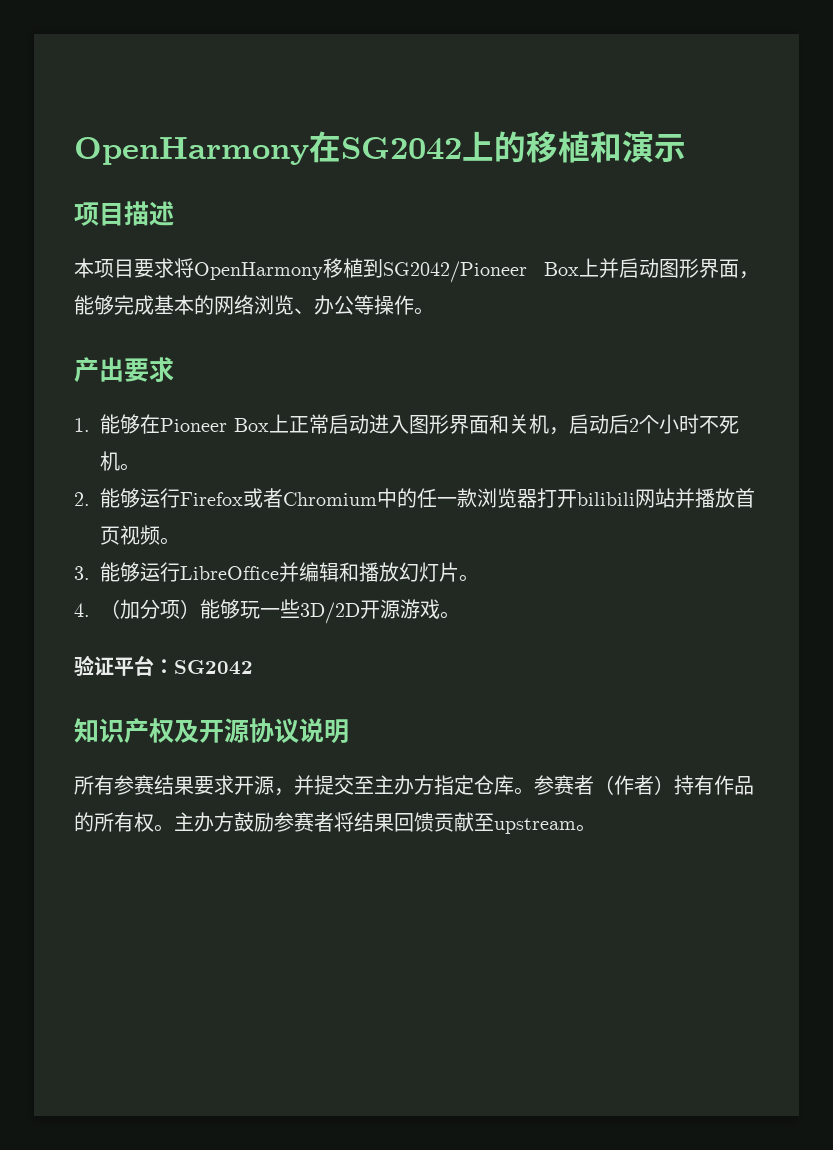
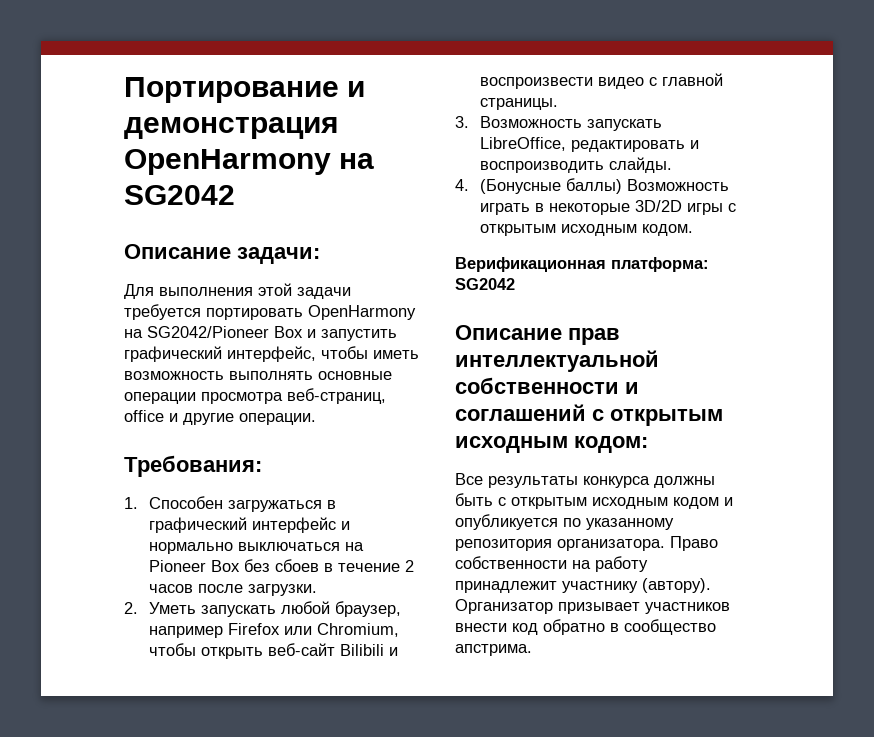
- OpenHarmony在SG2042上的移植和演示
- 项目描述
- 本项目要求将OpenHarmony移植到SG2042/Pioneer Box上并启动图形界面，能够完成基本的网络浏览、办公等操作。
- 产出要求
- 1.能够在Pioneer Box上正常启动进入图形界面和关机，启动后2个小时不死机。
- 2.能够运行Firefox或者Chromium中的任一款浏览器打开bilibili网站并播放首页视频。
- 3.能够运行LibreOffice并编辑和播放幻灯片。
- 4.（加分项）能够玩一些3D/2D开源游戏。
- 验证平台：SG2042
- 知识产权及开源协议说明
- 所有参赛结果要求开源，并提交至主办方指定仓库。参赛者（作者）持有作品的所有权。主办方鼓励参赛者将结果回馈贡献至upstream。
+ Портирование и демонстрация OpenHarmony на SG2042
+ Описание задачи:
+ Для выполнения этой задачи требуется портировать OpenHarmony на SG2042/Pioneer Box и запустить графический интерфейс, чтобы иметь возможность выполнять основные операции просмотра веб-страниц, office и другие операции.
+ Требования:
+ 1. Способен загружаться в графический интерфейс и нормально выключаться на Pioneer Box без сбоев в течение 2 часов после загрузки.
+ 2. Уметь запускать любой браузер, например Firefox или Chromium, чтобы открыть веб-сайт Bilibili и воспроизвести видео с главной страницы.
+ 3. Возможность запускать LibreOffice, редактировать и воспроизводить слайды.
+ 4. (Бонусные баллы) Возможность играть в некоторые 3D/2D игры с открытым исходным кодом.
+ Верификационная платформа: SG2042
+ Описание прав интеллектуальной собственности и соглашений с открытым исходным кодом:
+ Все результаты конкурса должны быть с открытым исходным кодом и опубликуется по указанному репозитория организатора. Право собственности на работу принадлежит участнику (автору). Организатор призывает участников внести код обратно в сообщество апстрима.

